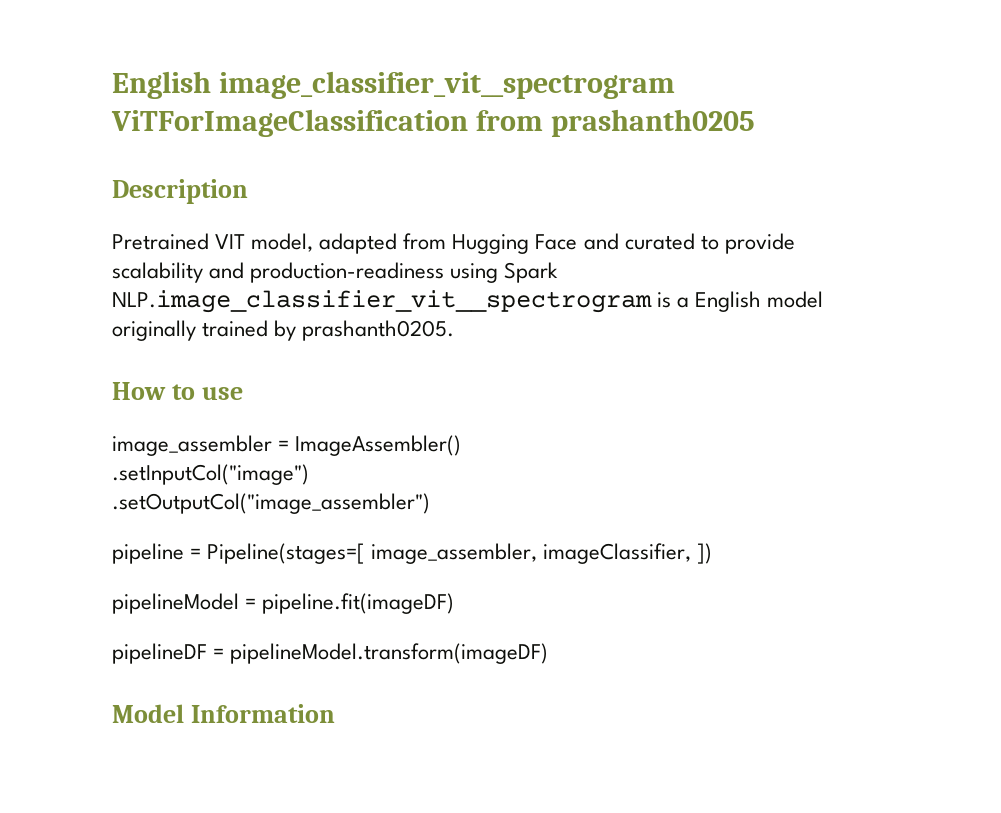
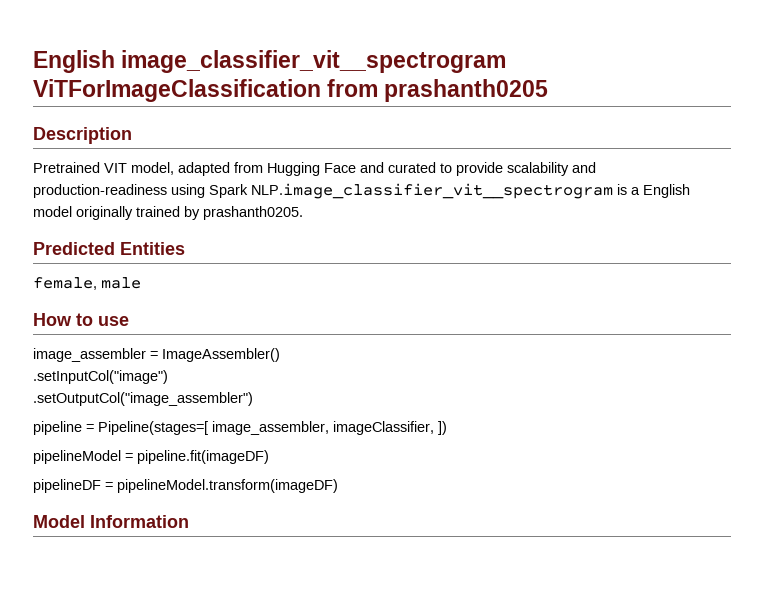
+ Predicted Entities
+ female, male

